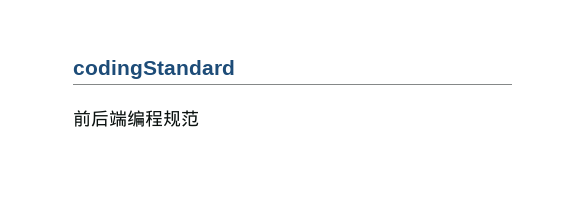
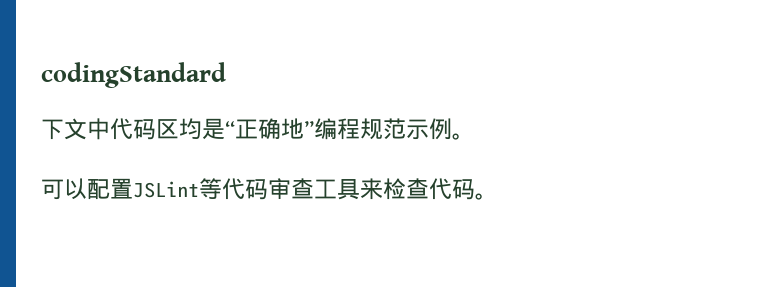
- 前后端编程规范
+ 下文中代码区均是“正确地”编程规范示例。
+ 可以配置JSLint等代码审查工具来检查代码。

